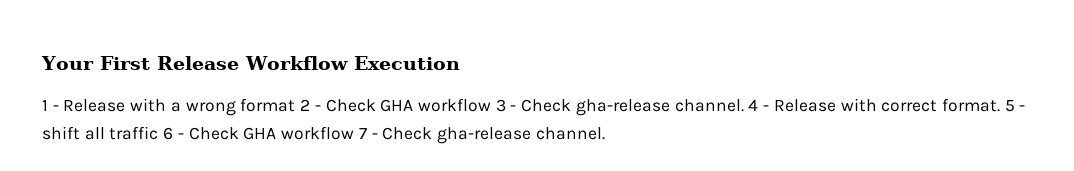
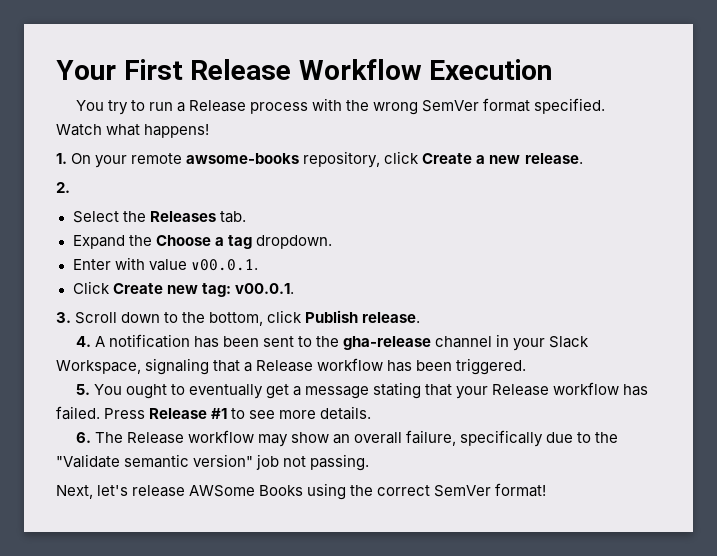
- 1 - Release with a wrong format 2 - Check GHA workflow 3 - Check gha-release channel. 4 - Release with correct format. 5 - shift all traffic 6 - Check GHA workflow 7 - Check gha-release channel.
+ You try to run a Release process with the wrong SemVer format specified. Watch what happens!
+ 1. On your remote awsome-books repository, click Create a new release.
+ 2.
+ Select the Releases tab.
+ Expand the Choose a tag dropdown.
+ Enter with value v00.0.1.
+ Click Create new tag: v00.0.1.
+ 3. Scroll down to the bottom, click Publish release.
+ 4. A notification has been sent to the gha-release channel in your Slack Workspace, signaling that a Release workflow has been triggered.
+ 5. You ought to eventually get a message stating that your Release workflow has failed. Press Release #1 to see more details.
+ 6. The Release workflow may show an overall failure, specifically due to the "Validate semantic version" job not passing.
+ Next, let's release AWSome Books using the correct SemVer format!

